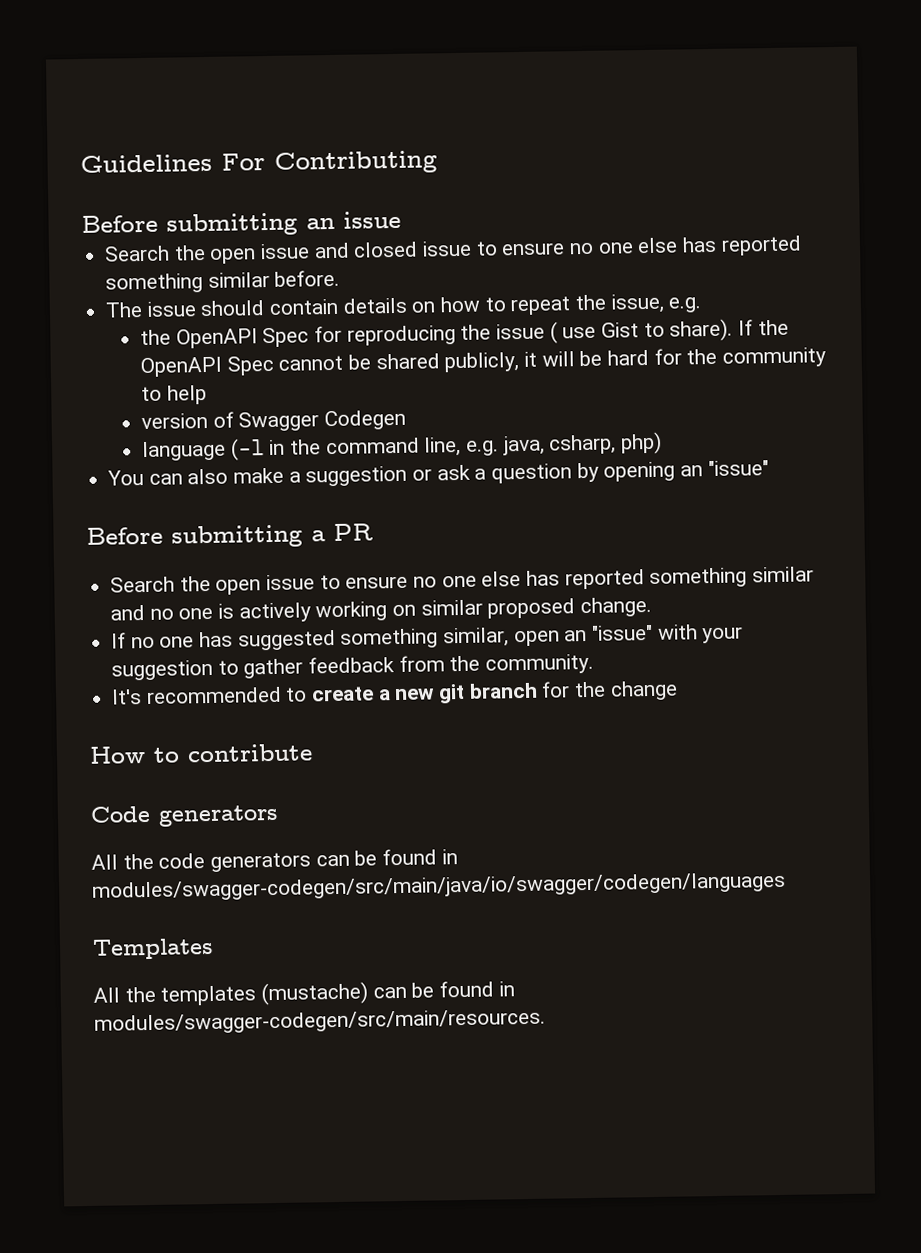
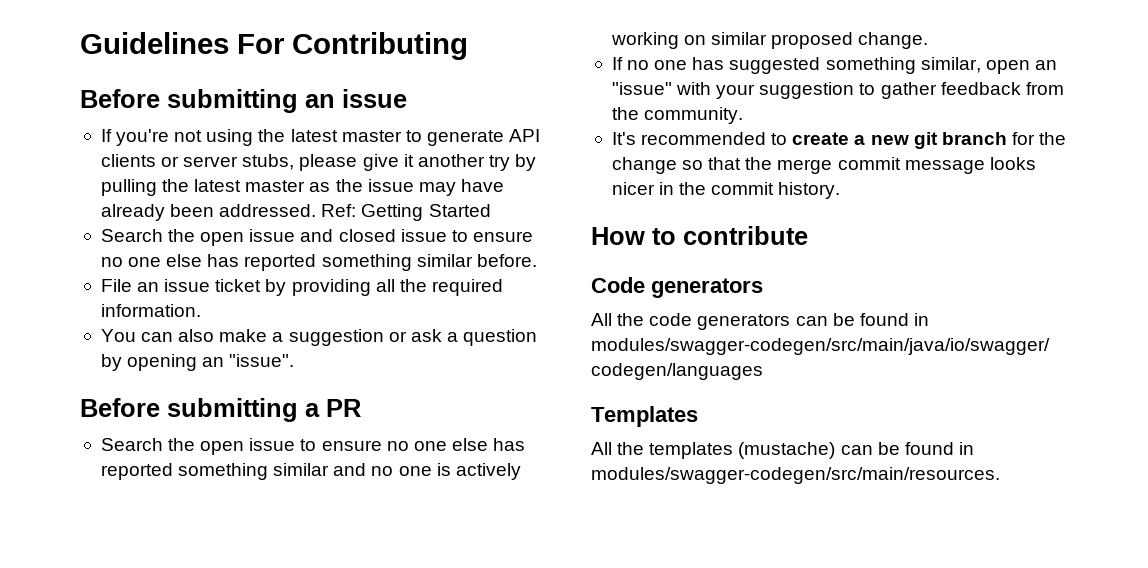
+ If you're not using the latest master to generate API clients or server stubs, please give it another try by pulling the latest master as the issue may have already been addressed. Ref: Getting Started
- The issue should contain details on how to repeat the issue, e.g.
- the OpenAPI Spec for reproducing the issue ( use Gist to share). If the OpenAPI Spec cannot be shared publicly, it will be hard for the community to help
- version of Swagger Codegen
- language (-l in the command line, e.g. java, csharp, php)
+ File an issue ticket by providing all the required information.
- You can also make a suggestion or ask a question by opening an "issue"
+ You can also make a suggestion or ask a question by opening an "issue".
- It's recommended to create a new git branch for the change
+ It's recommended to create a new git branch for the change so that the merge commit message looks nicer in the commit history.

